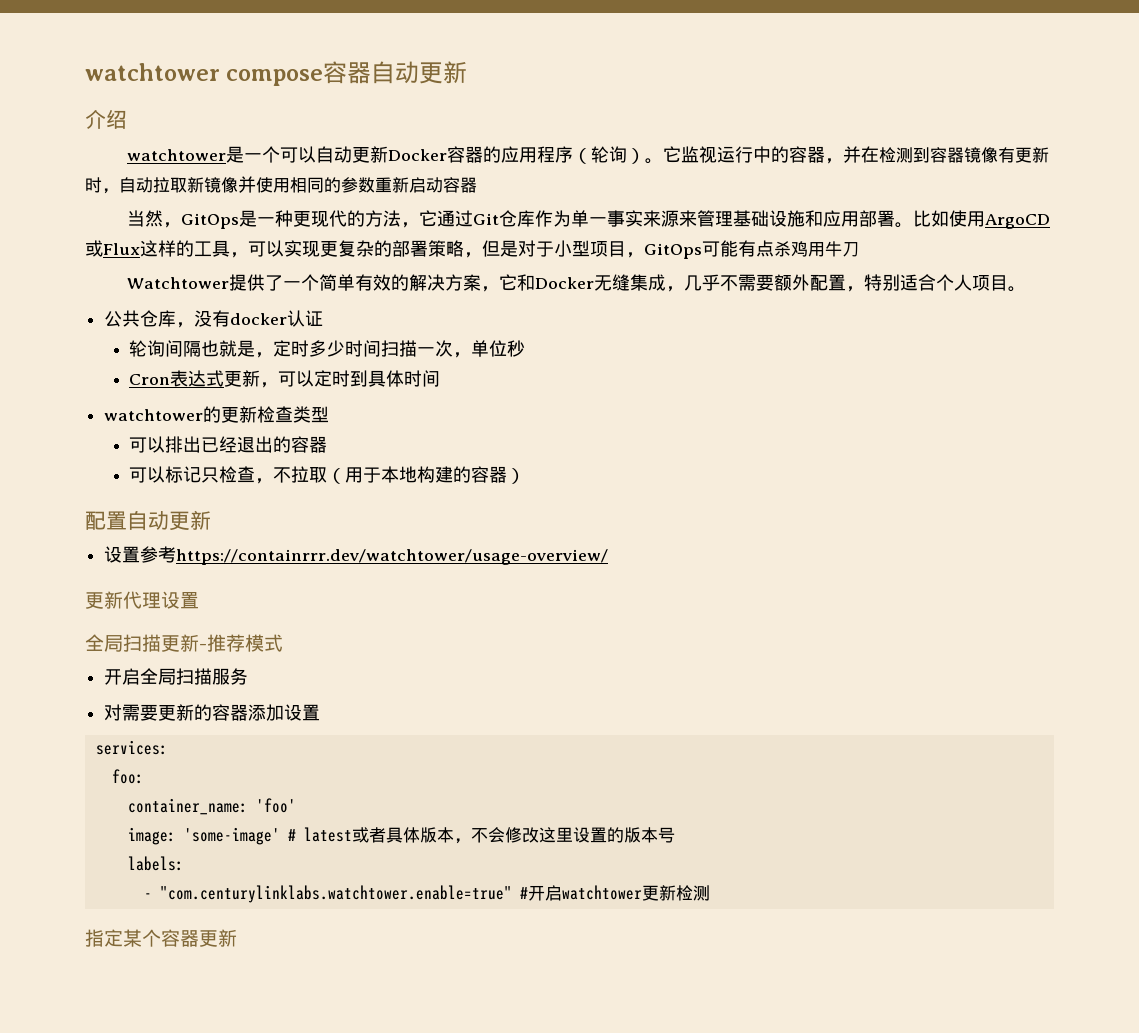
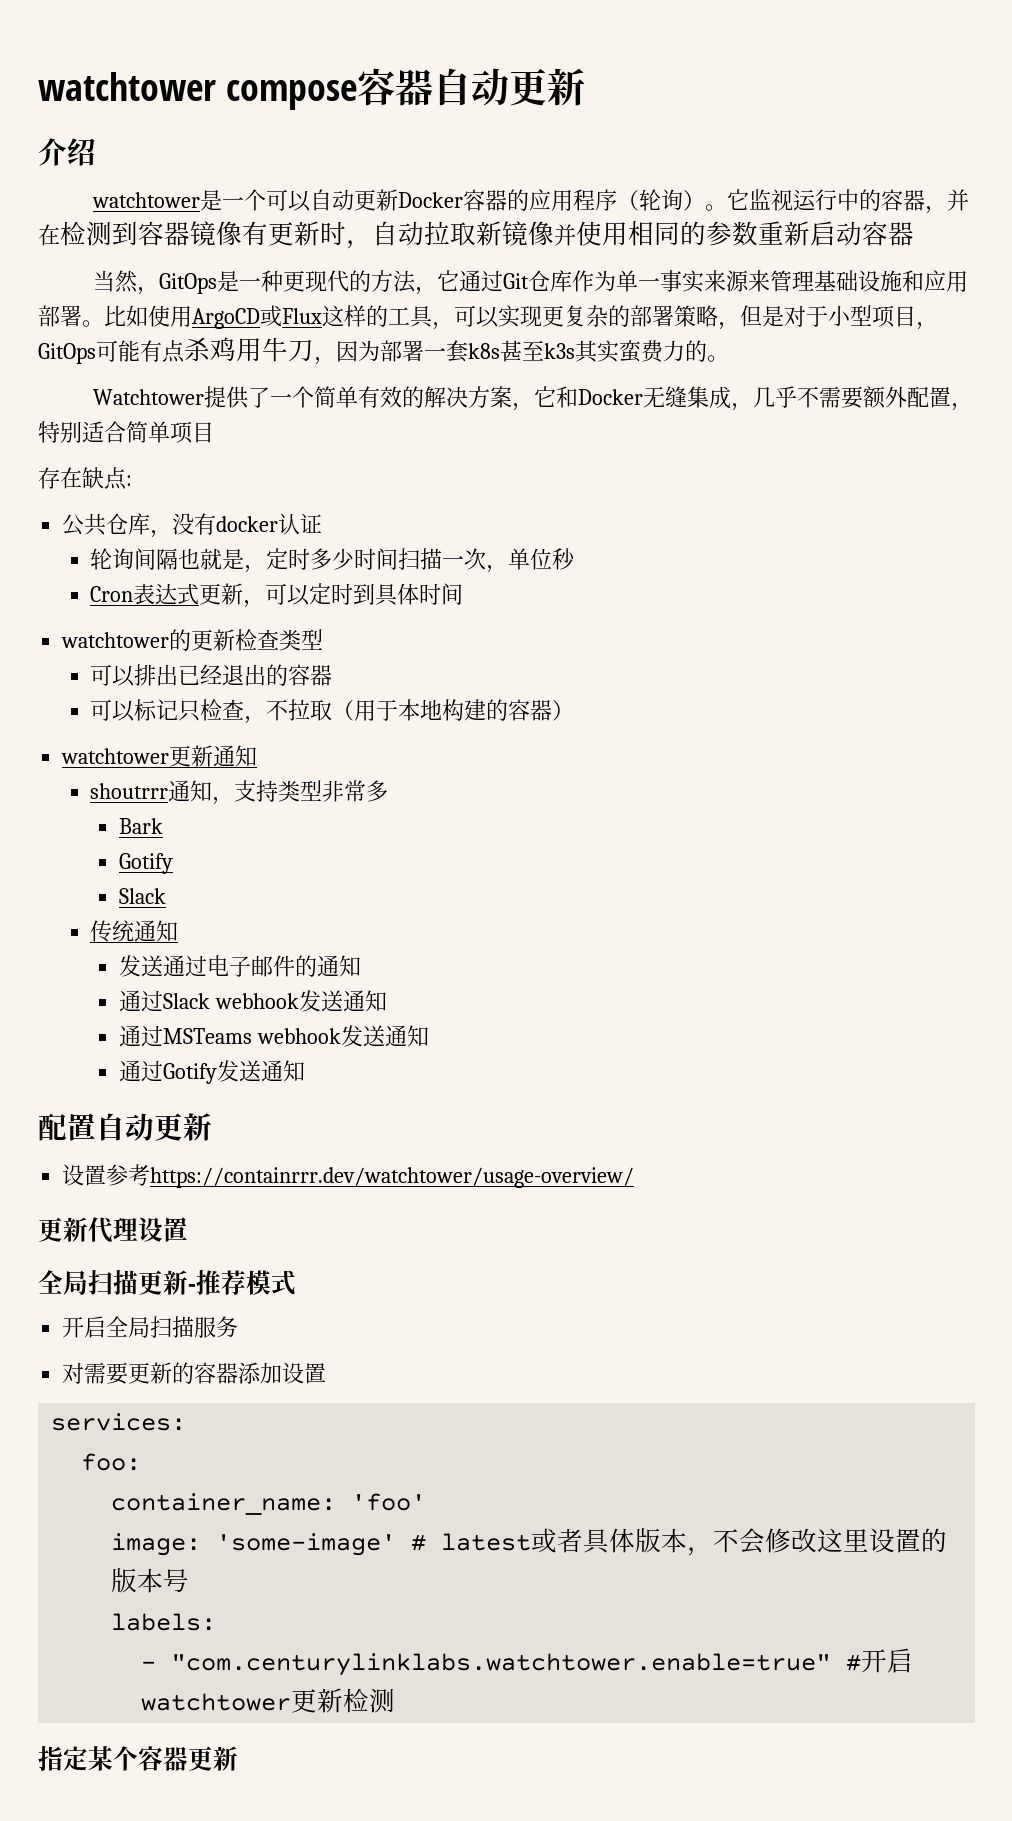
- 比如使用ArgoCD或Flux这样的工具，可以实现更复杂的部署策略，但是对于小型项目，GitOps可能有点杀鸡用牛刀
+ 比如使用ArgoCD或Flux这样的工具，可以实现更复杂的部署策略，但是对于小型项目，GitOps可能有点杀鸡用牛刀，因为部署一套k8s甚至k3s其实蛮费力的。
- Watchtower提供了一个简单有效的解决方案，它和Docker无缝集成，几乎不需要额外配置，特别适合个人项目。
+ Watchtower提供了一个简单有效的解决方案，它和Docker无缝集成，几乎不需要额外配置，特别适合简单项目
+ 存在缺点:
+ watchtower更新通知
+ shoutrrr通知，支持类型非常多
+ Bark
+ Gotify
+ Slack
+ 传统通知
+ 发送通过电子邮件的通知
+ 通过Slack webhook发送通知
+ 通过MSTeams webhook发送通知
+ 通过Gotify发送通知

